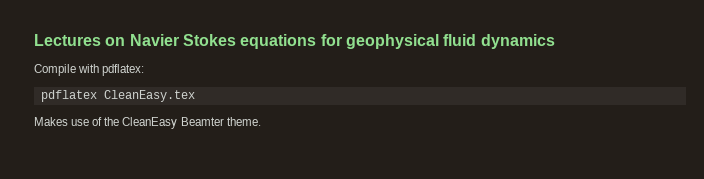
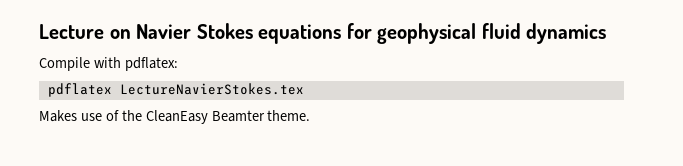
- Lectures on Navier Stokes equations for geophysical fluid dynamics
+ Lecture on Navier Stokes equations for geophysical fluid dynamics
- pdflatex CleanEasy.tex
+ pdflatex LectureNavierStokes.tex

